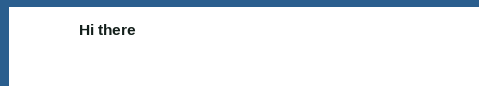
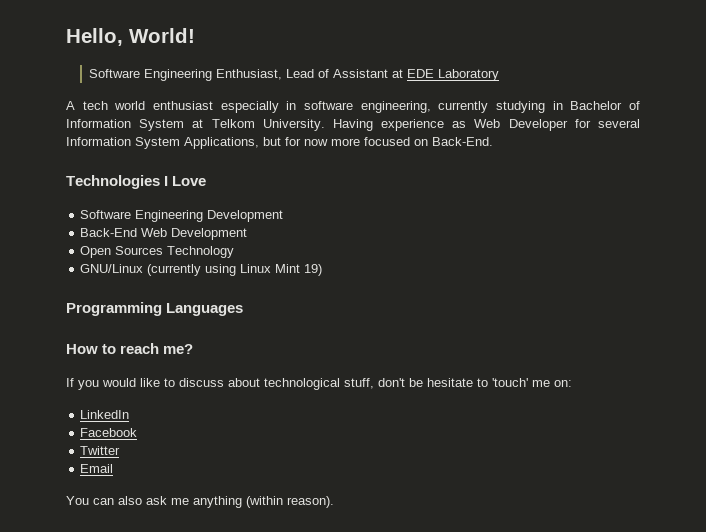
- Hi there
+ Hello, World!
+ Software Engineering Enthusiast, Lead of Assistant at EDE Laboratory
+ A tech world enthusiast especially in software engineering, currently studying in Bachelor of Information System at Telkom University. Having experience as Web Developer for several Information System Applications, but for now more focused on Back-End.
+ Technologies I Love
+ Software Engineering Development
+ Back-End Web Development
+ Open Sources Technology
+ GNU/Linux (currently using Linux Mint 19)
+ Programming Languages
+ How to reach me?
+ If you would like to discuss about technological stuff, don't be hesitate to 'touch' me on:
+ LinkedIn
+ Facebook
+ Twitter
+ Email
+ You can also ask me anything (within reason).

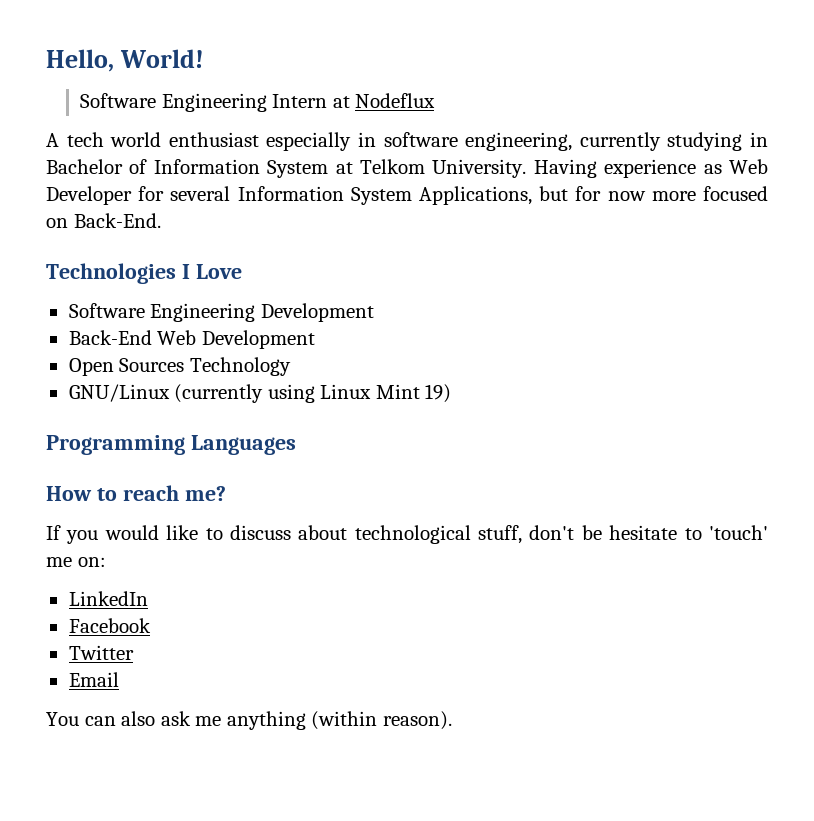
- Software Engineering Enthusiast, Lead of Assistant at EDE Laboratory
+ Software Engineering Intern at Nodeflux

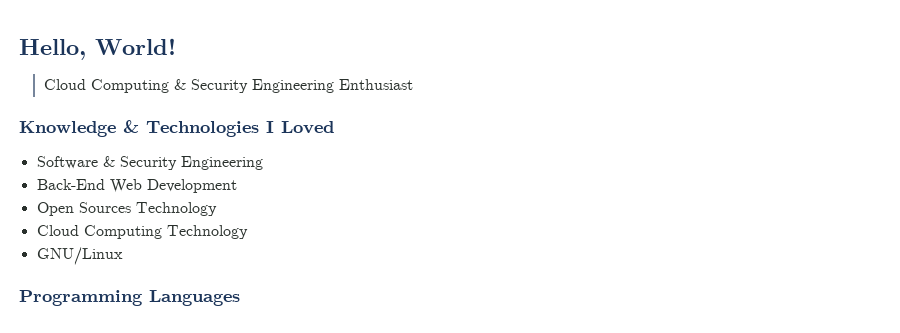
- Software Engineering Intern at Nodeflux
- A tech world enthusiast especially in software engineering, currently studying in Bachelor of Information System at Telkom University. Having experience as Web Developer for several Information System Applications, but for now more focused on Back-End.
- Technologies I Love
- Software Engineering Development
+ Cloud Computing & Security Engineering Enthusiast
+ Knowledge & Technologies I Loved
+ Software & Security Engineering
- GNU/Linux (currently using Linux Mint 19)
+ Cloud Computing Technology
+ GNU/Linux
  Programming Languages
- How to reach me?
- If you would like to discuss about technological stuff, don't be hesitate to 'touch' me on:
- LinkedIn
- Facebook
- Twitter
- Email
- You can also ask me anything (within reason).

